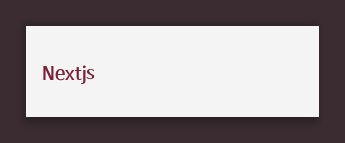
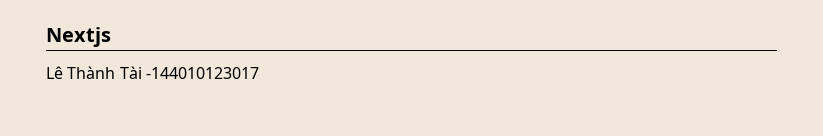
+ Lê Thành Tài -144010123017

